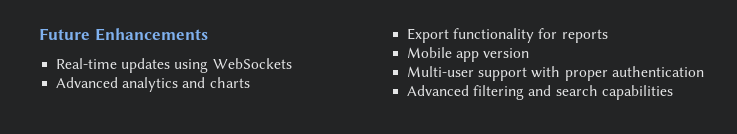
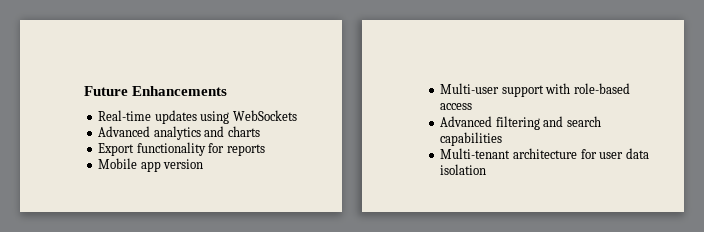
- Multi-user support with proper authentication
+ Multi-user support with role-based access
+ Multi-tenant architecture for user data isolation

